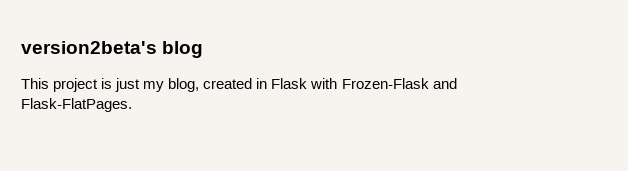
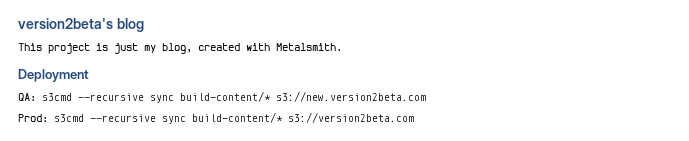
- This project is just my blog, created in Flask with Frozen-Flask and Flask-FlatPages.
+ This project is just my blog, created with Metalsmith.
+ Deployment
+ QA: s3cmd --recursive sync build-content/* s3://new.version2beta.com
+ Prod: s3cmd --recursive sync build-content/* s3://version2beta.com

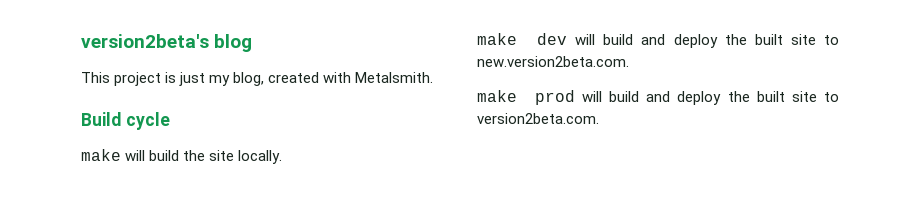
- Deployment
- QA: s3cmd --recursive sync build-content/* s3://new.version2beta.com
- Prod: s3cmd --recursive sync build-content/* s3://version2beta.com
+ Build cycle
+ make will build the site locally.
+ make dev will build and deploy the built site to new.version2beta.com.
+ make prod will build and deploy the built site to version2beta.com.

